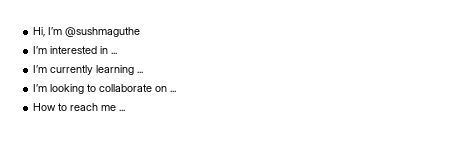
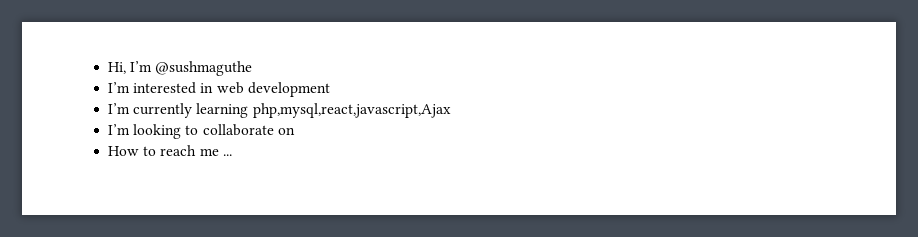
- I’m interested in ...
+ I’m interested in web development
- I’m currently learning ...
+ I’m currently learning php,mysql,react,javascript,Ajax
- I’m looking to collaborate on ...
+ I’m looking to collaborate on

